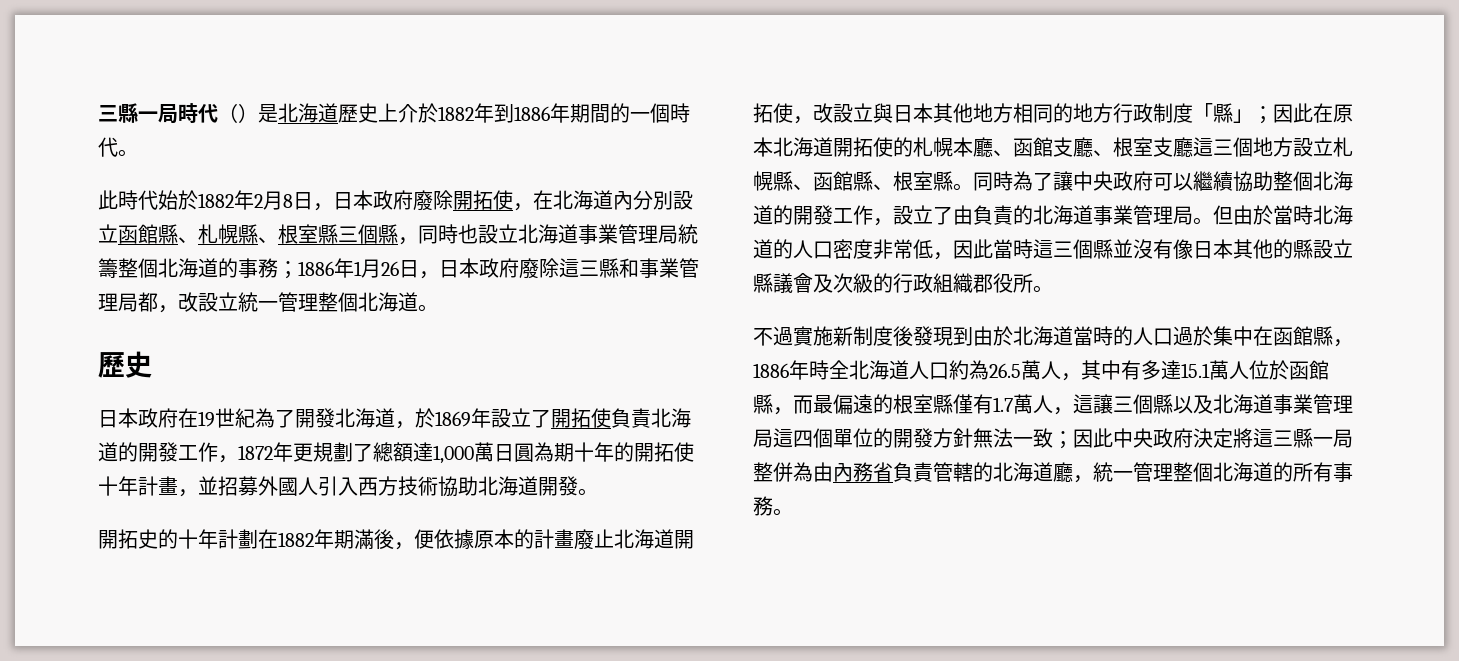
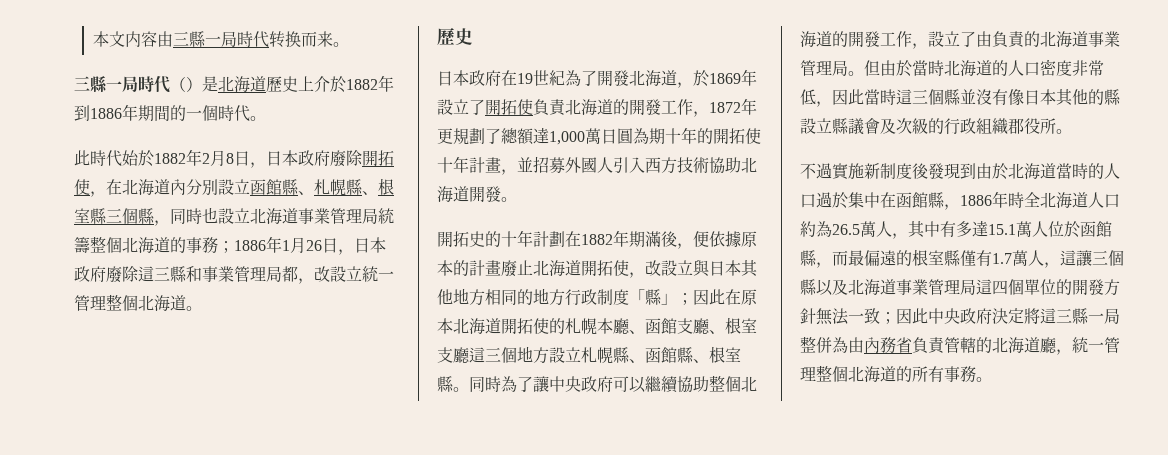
+ 本文内容由三縣一局時代转换而来。

